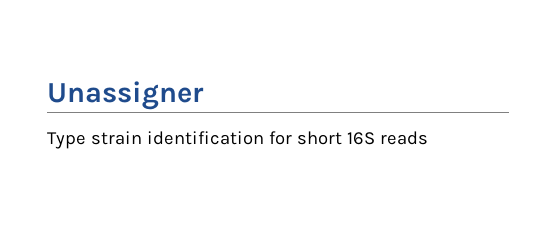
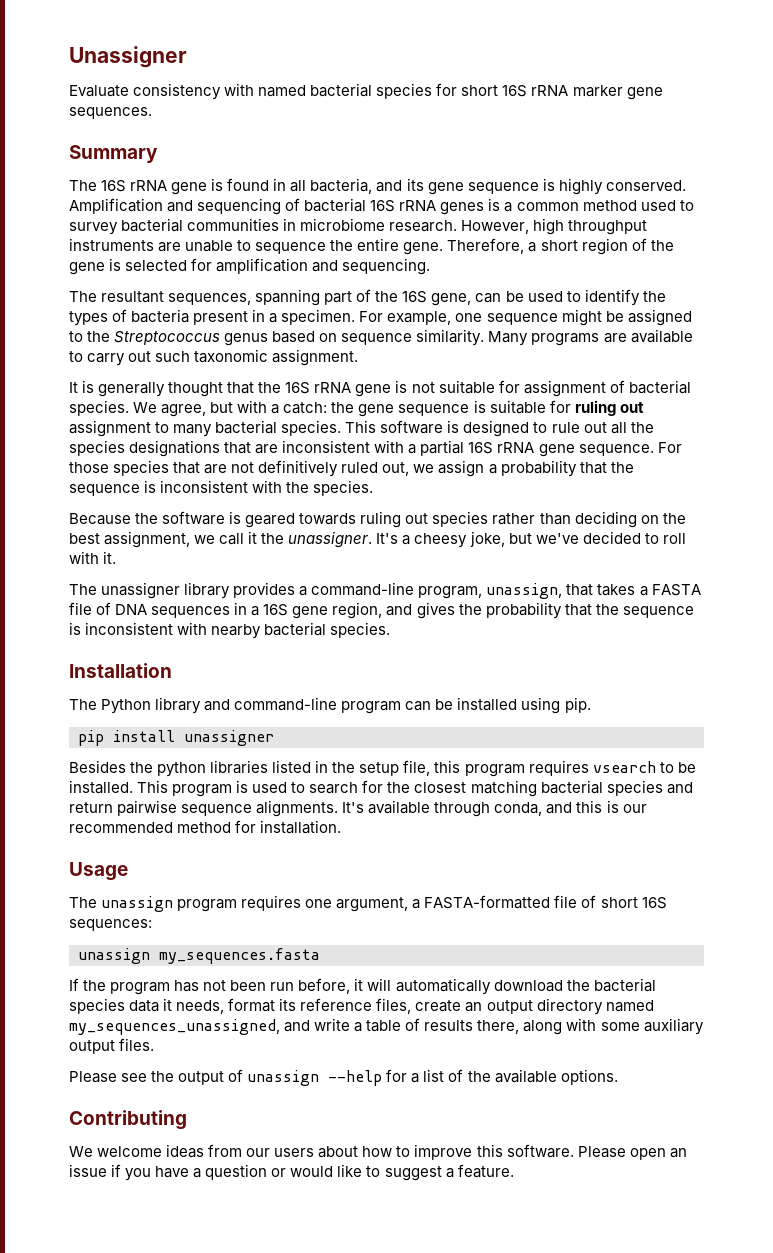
- Type strain identification for short 16S reads
+ Evaluate consistency with named bacterial species for short 16S rRNA marker gene sequences.
+ Summary
+ The 16S rRNA gene is found in all bacteria, and its gene sequence is highly conserved. Amplification and sequencing of bacterial 16S rRNA genes is a common method used to survey bacterial communities in microbiome research. However, high throughput instruments are unable to sequence the entire gene. Therefore, a short region of the gene is selected for amplification and sequencing.
+ The resultant sequences, spanning part of the 16S gene, can be used to identify the types of bacteria present in a specimen. For example, one sequence might be assigned to the Streptococcus genus based on sequence similarity. Many programs are available to carry out such taxonomic assignment.
+ It is generally thought that the 16S rRNA gene is not suitable for assignment of bacterial species. We agree, but with a catch: the gene sequence is suitable for ruling out assignment to many bacterial species. This software is designed to rule out all the species designations that are inconsistent with a partial 16S rRNA gene sequence. For those species that are not definitively ruled out, we assign a probability that the sequence is inconsistent with the species.
+ Because the software is geared towards ruling out species rather than deciding on the best assignment, we call it the unassigner. It's a cheesy joke, but we've decided to roll with it.
+ The unassigner library provides a command-line program, unassign, that takes a FASTA file of DNA sequences in a 16S gene region, and gives the probability that the sequence is inconsistent with nearby bacterial species.
+ Installation
+ The Python library and command-line program can be installed using pip.
+ pip install unassigner
+ Besides the python libraries listed in the setup file, this program requires vsearch to be installed. This program is used to search for the closest matching bacterial species and return pairwise sequence alignments. It's available through conda, and this is our recommended method for installation.
+ Usage
+ The unassign program requires one argument, a FASTA-formatted file of short 16S sequences:
+ unassign my_sequences.fasta
+ If the program has not been run before, it will automatically download the bacterial species data it needs, format its reference files, create an output directory named my_sequences_unassigned, and write a table of results there, along with some auxiliary output files.
+ Please see the output of unassign --help for a list of the available options.
+ Contributing
+ We welcome ideas from our users about how to improve this software. Please open an issue if you have a question or would like to suggest a feature.

